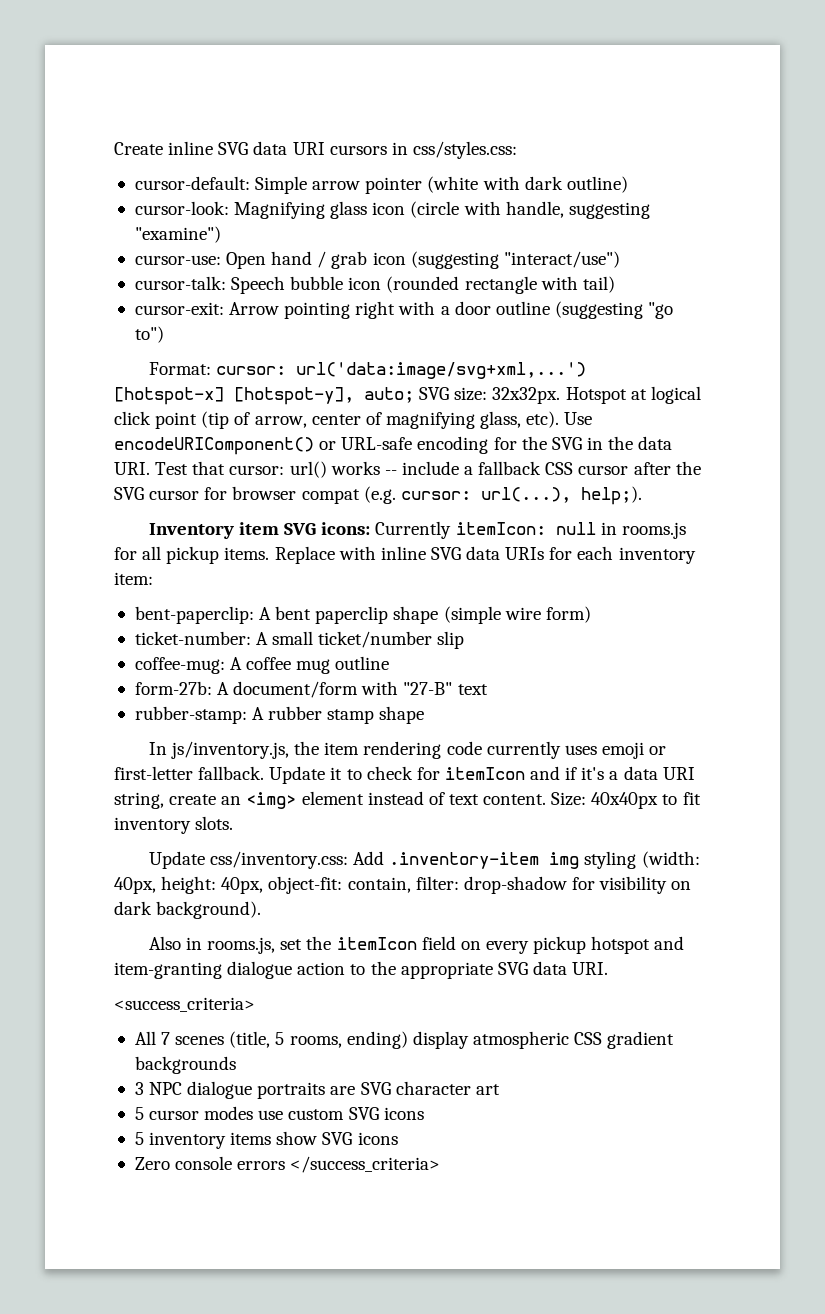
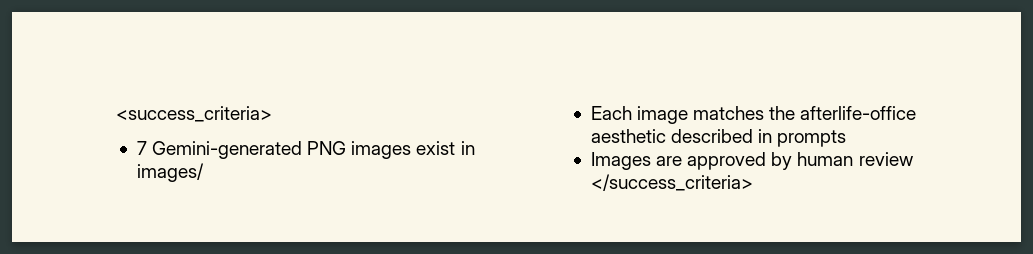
- Create inline SVG data URI cursors in css/styles.css:
- cursor-default: Simple arrow pointer (white with dark outline)
- cursor-look: Magnifying glass icon (circle with handle, suggesting "examine")
- cursor-use: Open hand / grab icon (suggesting "interact/use")
- cursor-talk: Speech bubble icon (rounded rectangle with tail)
- cursor-exit: Arrow pointing right with a door outline (suggesting "go to")
- Format: cursor: url('data:image/svg+xml,...') [hotspot-x] [hotspot-y], auto; SVG size: 32x32px. Hotspot at logical click point (tip of arrow, center of magnifying glass, etc). Use encodeURIComponent() or URL-safe encoding for the SVG in the data URI. Test that cursor: url() works -- include a fallback CSS cursor after the SVG cursor for browser compat (e.g. cursor: url(...), help;).
- Inventory item SVG icons: Currently itemIcon: null in rooms.js for all pickup items. Replace with inline SVG data URIs for each inventory item:
- bent-paperclip: A bent paperclip shape (simple wire form)
- ticket-number: A small ticket/number slip
- coffee-mug: A coffee mug outline
- form-27b: A document/form with "27-B" text
- rubber-stamp: A rubber stamp shape
- In js/inventory.js, the item rendering code currently uses emoji or first-letter fallback. Update it to check for itemIcon and if it's a data URI string, create an <img> element instead of text content. Size: 40x40px to fit inventory slots.
- Update css/inventory.css: Add .inventory-item img styling (width: 40px, height: 40px, object-fit: contain, filter: drop-shadow for visibility on dark background).
- Also in rooms.js, set the itemIcon field on every pickup hotspot and item-granting dialogue action to the appropriate SVG data URI.
  <success_criteria>
- All 7 scenes (title, 5 rooms, ending) display atmospheric CSS gradient backgrounds
- 3 NPC dialogue portraits are SVG character art
- 5 cursor modes use custom SVG icons
- 5 inventory items show SVG icons
- Zero console errors </success_criteria>
+ 7 Gemini-generated PNG images exist in images/
+ Each image matches the afterlife-office aesthetic described in prompts
+ Images are approved by human review </success_criteria>

